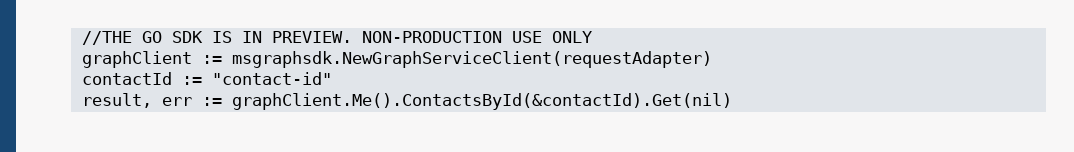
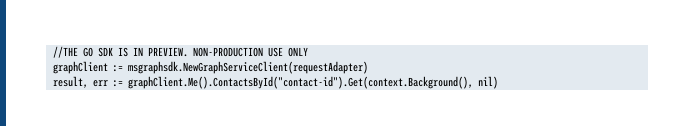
- contactId := "contact-id"
- result, err := graphClient.Me().ContactsById(&contactId).Get(nil)
+ result, err := graphClient.Me().ContactsById("contact-id").Get(context.Background(), nil)

